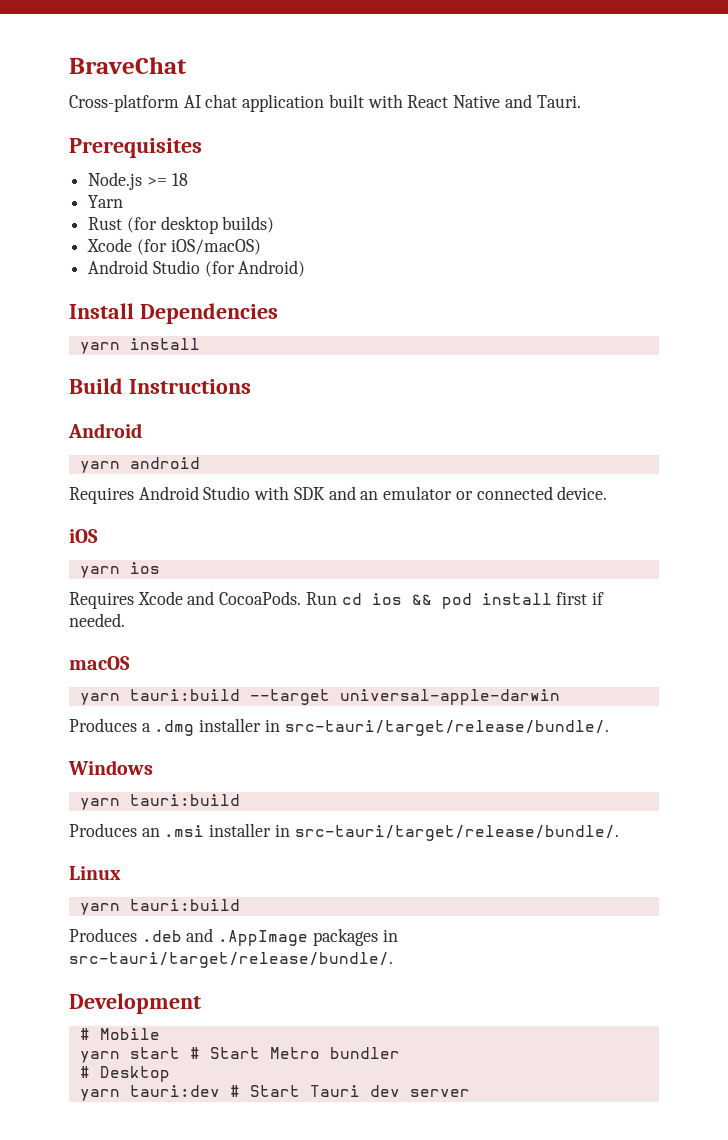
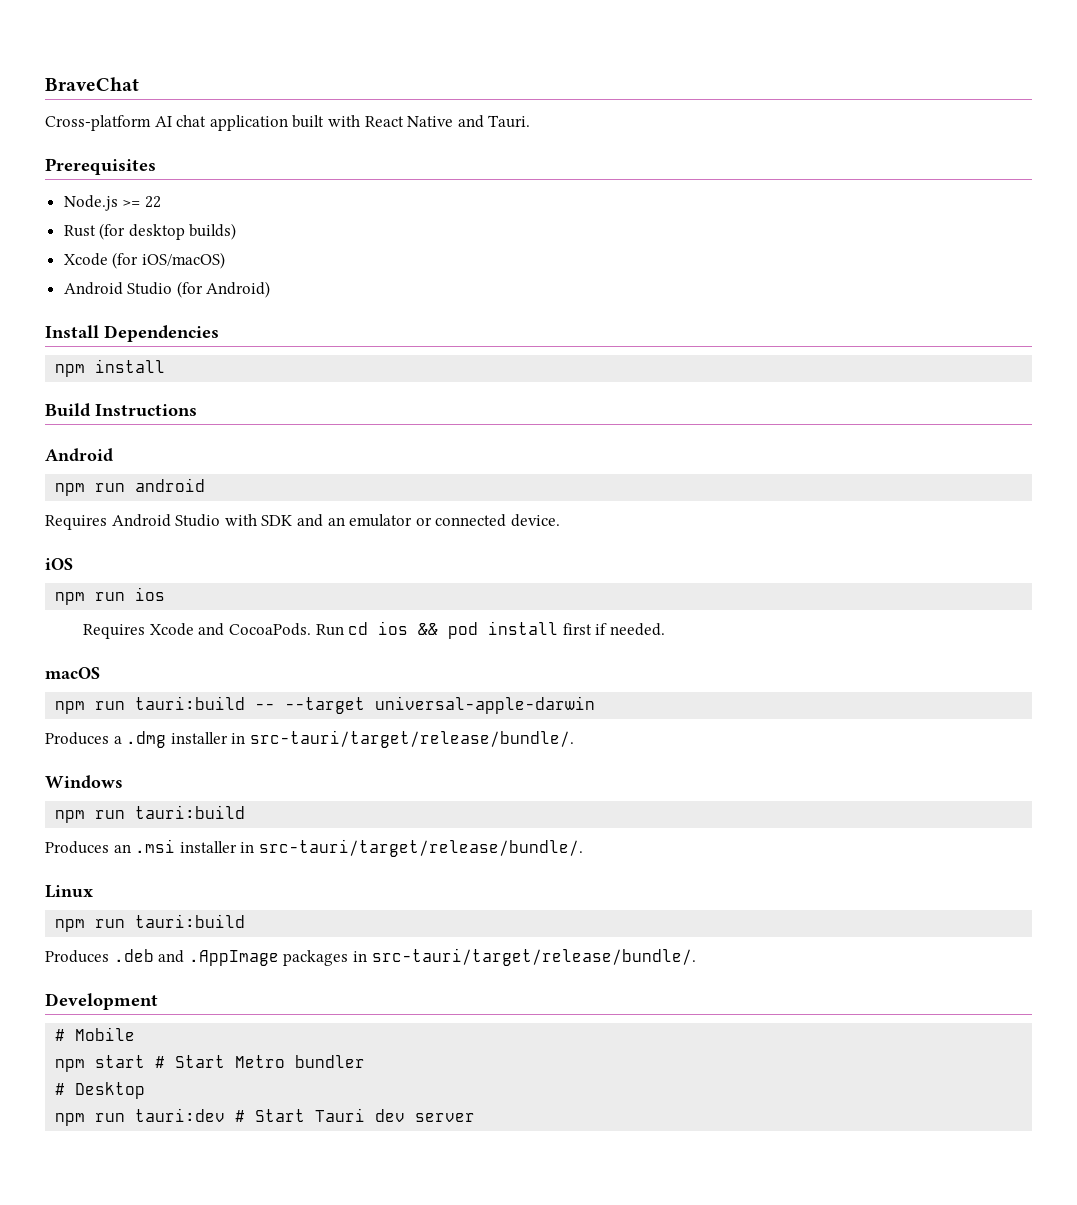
- Node.js >= 18
- Yarn
+ Node.js >= 22
- yarn install
+ npm install
- yarn android
+ npm run android
- yarn ios
+ npm run ios
- yarn tauri:build --target universal-apple-darwin
+ npm run tauri:build -- --target universal-apple-darwin
  Windows
- yarn tauri:build
+ npm run tauri:build
  Linux
- yarn tauri:build
+ npm run tauri:build
- yarn start # Start Metro bundler
+ npm start # Start Metro bundler
- yarn tauri:dev # Start Tauri dev server
+ npm run tauri:dev # Start Tauri dev server

